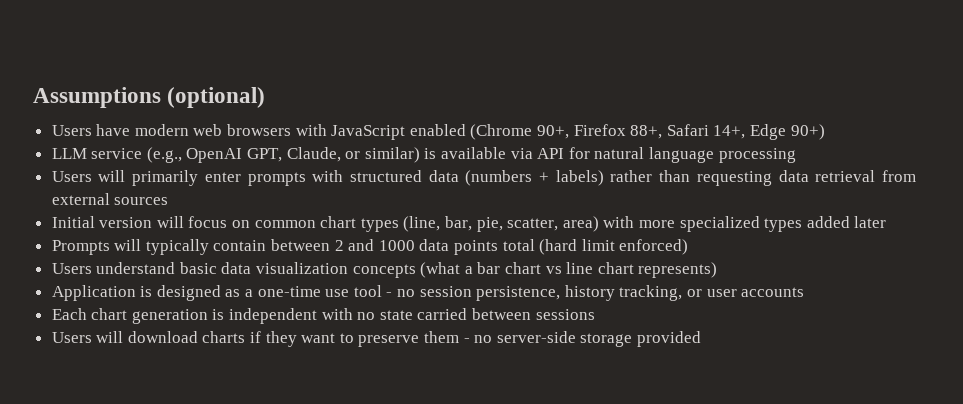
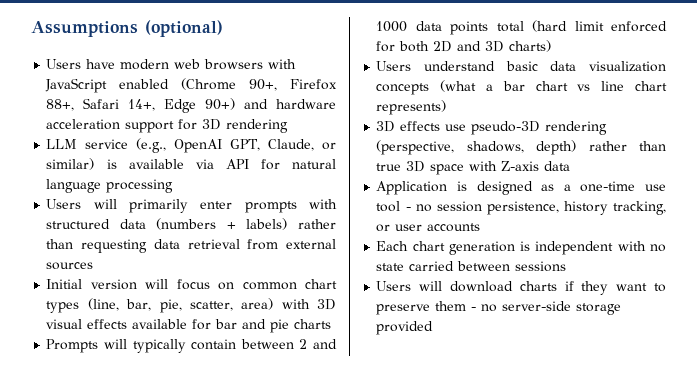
- Users have modern web browsers with JavaScript enabled (Chrome 90+, Firefox 88+, Safari 14+, Edge 90+)
+ Users have modern web browsers with JavaScript enabled (Chrome 90+, Firefox 88+, Safari 14+, Edge 90+) and hardware acceleration support for 3D rendering
- Initial version will focus on common chart types (line, bar, pie, scatter, area) with more specialized types added later
+ Initial version will focus on common chart types (line, bar, pie, scatter, area) with 3D visual effects available for bar and pie charts
- Prompts will typically contain between 2 and 1000 data points total (hard limit enforced)
+ Prompts will typically contain between 2 and 1000 data points total (hard limit enforced for both 2D and 3D charts)
+ 3D effects use pseudo-3D rendering (perspective, shadows, depth) rather than true 3D space with Z-axis data

